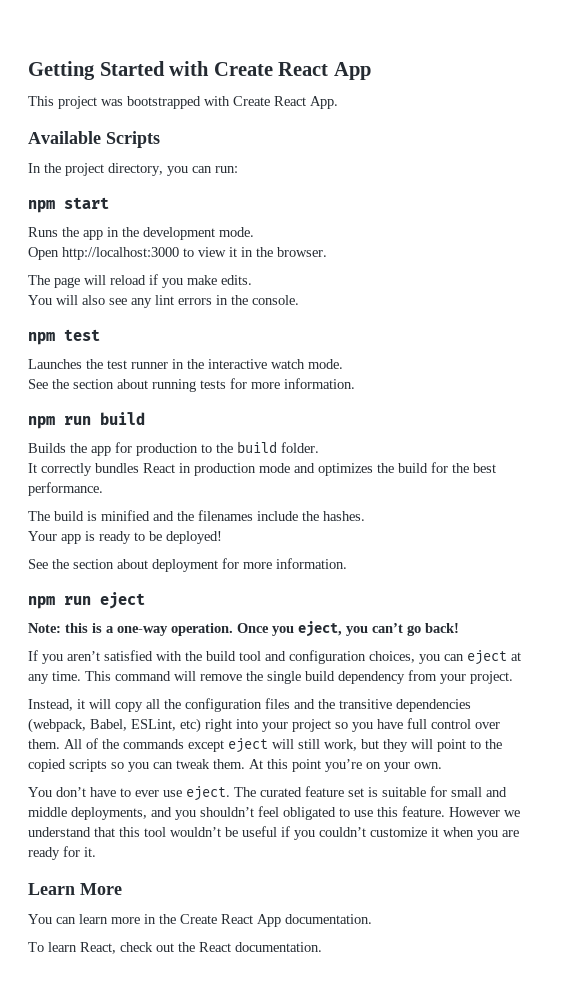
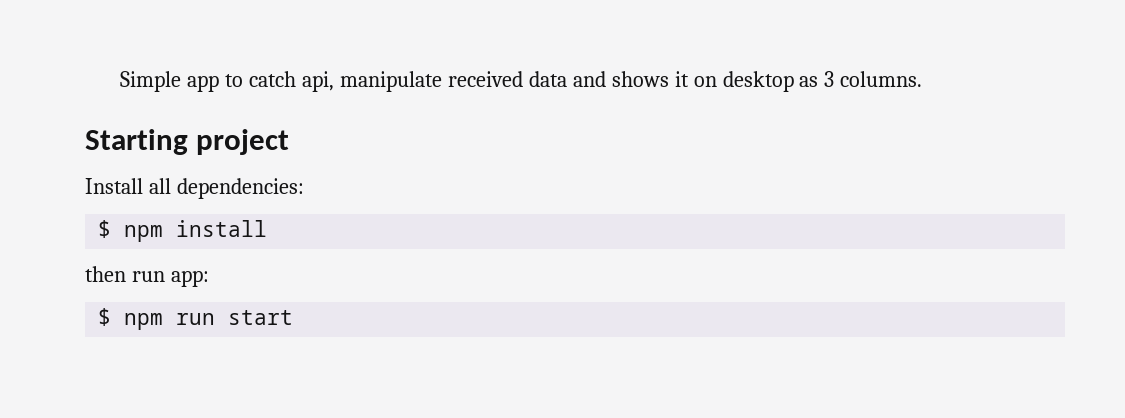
- Getting Started with Create React App
- This project was bootstrapped with Create React App.
- Available Scripts
- In the project directory, you can run:
- npm start
- Runs the app in the development mode.
- Open http://localhost:3000 to view it in the browser.
- The page will reload if you make edits.
- You will also see any lint errors in the console.
- npm test
- Launches the test runner in the interactive watch mode.
- See the section about running tests for more information.
- npm run build
- Builds the app for production to the build folder.
- It correctly bundles React in production mode and optimizes the build for the best performance.
- The build is minified and the filenames include the hashes.
- Your app is ready to be deployed!
- See the section about deployment for more information.
- npm run eject
- Note: this is a one-way operation. Once you eject, you can’t go back!
- If you aren’t satisfied with the build tool and configuration choices, you can eject at any time. This command will remove the single build dependency from your project.
- Instead, it will copy all the configuration files and the transitive dependencies (webpack, Babel, ESLint, etc) right into your project so you have full control over them. All of the commands except eject will still work, but they will point to the copied scripts so you can tweak them. At this point you’re on your own.
- You don’t have to ever use eject. The curated feature set is suitable for small and middle deployments, and you shouldn’t feel obligated to use this feature. However we understand that this tool wouldn’t be useful if you couldn’t customize it when you are ready for it.
- Learn More
- You can learn more in the Create React App documentation.
- To learn React, check out the React documentation.
+ Simple app to catch api, manipulate received data and shows it on desktop as 3 columns.
+ Starting project
+ Install all dependencies:
+ $ npm install
+ then run app:
+ $ npm run start

